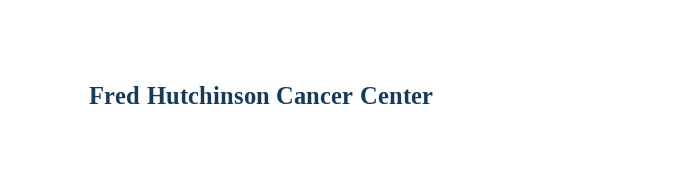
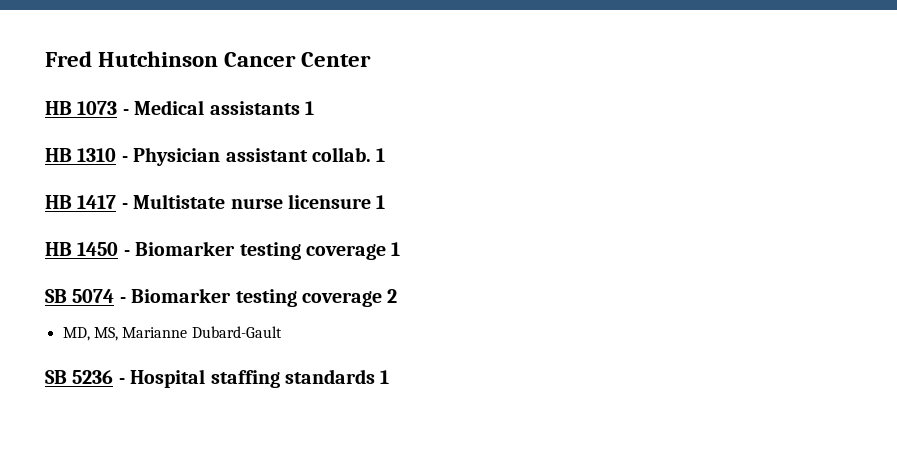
+ HB 1073 - Medical assistants 1
+ HB 1310 - Physician assistant collab. 1
+ HB 1417 - Multistate nurse licensure 1
+ HB 1450 - Biomarker testing coverage 1
+ SB 5074 - Biomarker testing coverage 2
+ MD, MS, Marianne Dubard-Gault
+ SB 5236 - Hospital staffing standards 1

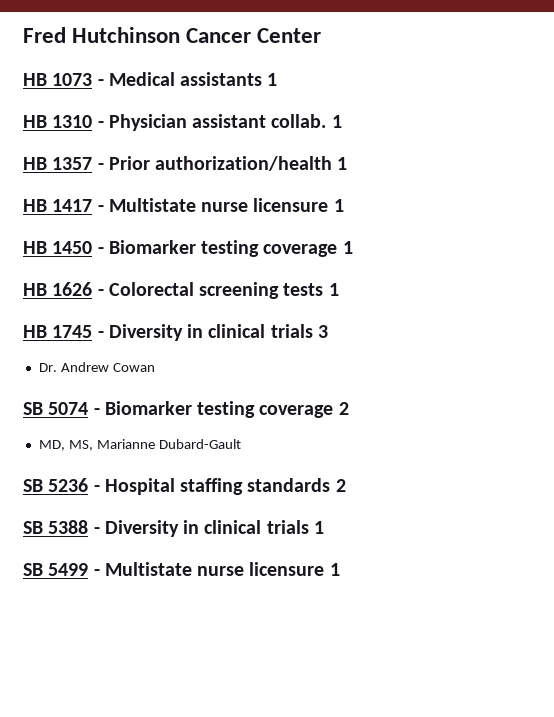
+ HB 1357 - Prior authorization/health 1
+ HB 1626 - Colorectal screening tests 1
+ HB 1745 - Diversity in clinical trials 3
+ Dr. Andrew Cowan
- SB 5236 - Hospital staffing standards 1
+ SB 5236 - Hospital staffing standards 2
+ SB 5388 - Diversity in clinical trials 1
+ SB 5499 - Multistate nurse licensure 1

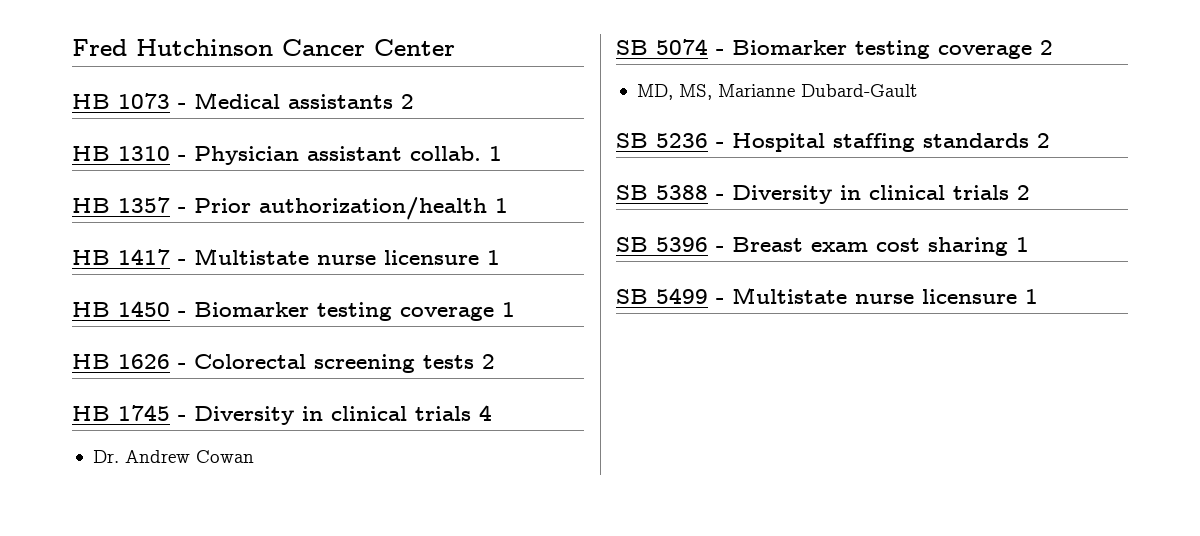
- HB 1073 - Medical assistants 1
+ HB 1073 - Medical assistants 2
- HB 1626 - Colorectal screening tests 1
+ HB 1626 - Colorectal screening tests 2
- HB 1745 - Diversity in clinical trials 3
+ HB 1745 - Diversity in clinical trials 4
- SB 5388 - Diversity in clinical trials 1
+ SB 5388 - Diversity in clinical trials 2
+ SB 5396 - Breast exam cost sharing 1

